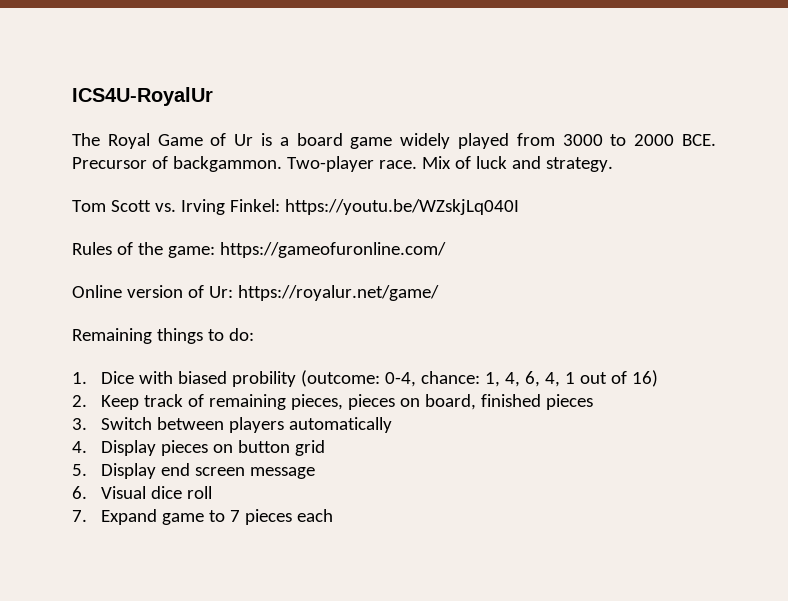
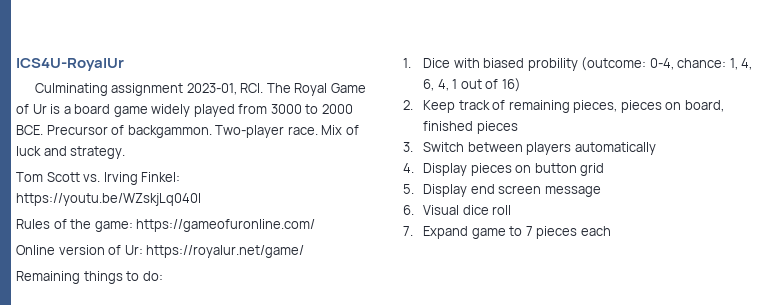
- The Royal Game of Ur is a board game widely played from 3000 to 2000 BCE. Precursor of backgammon.
+ Culminating assignment 2023-01, RCI. The Royal Game of Ur is a board game widely played from 3000 to 2000 BCE. Precursor of backgammon.

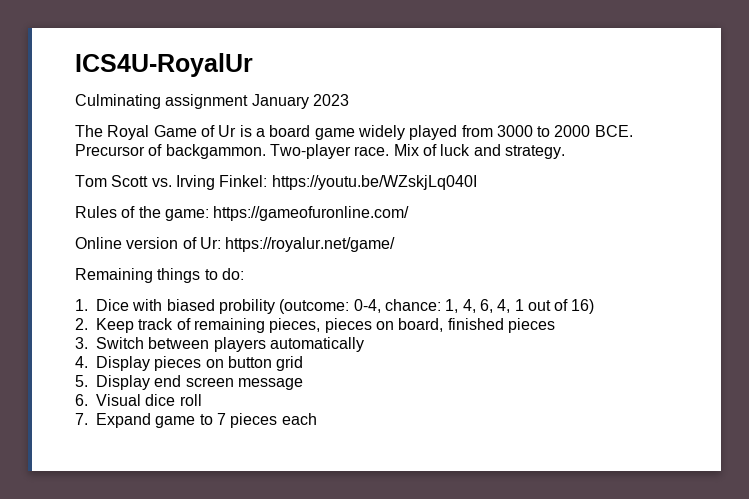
- Culminating assignment 2023-01, RCI. The Royal Game of Ur is a board game widely played from 3000 to 2000 BCE. Precursor of backgammon.
+ Culminating assignment January 2023
+ The Royal Game of Ur is a board game widely played from 3000 to 2000 BCE. Precursor of backgammon.

